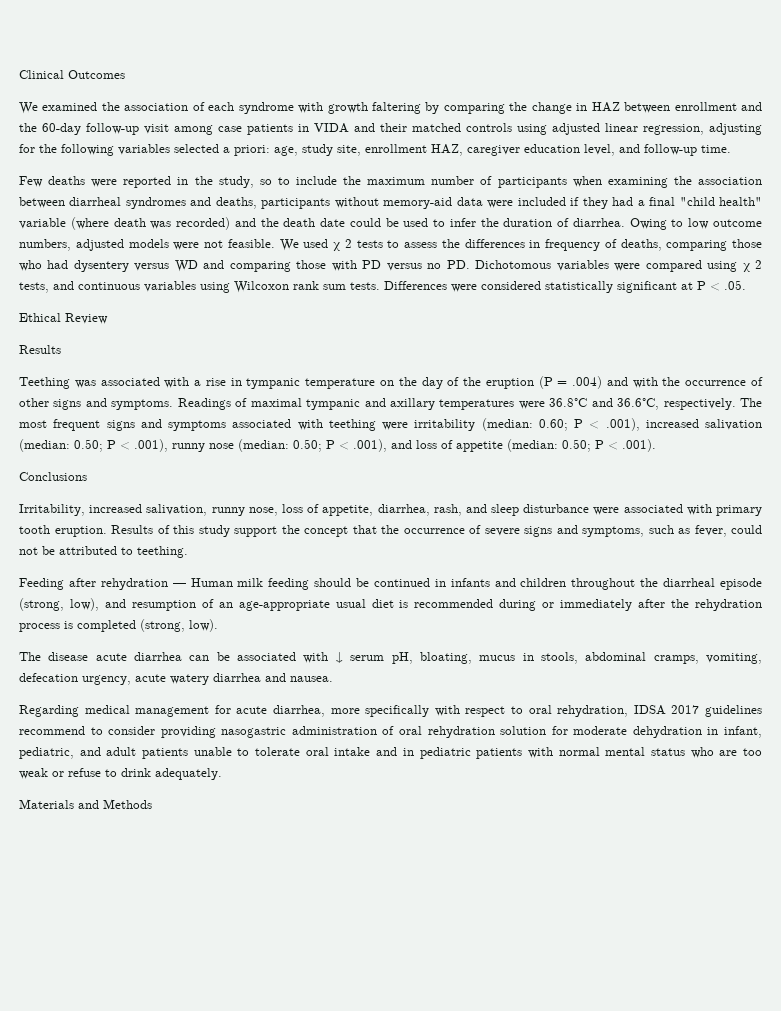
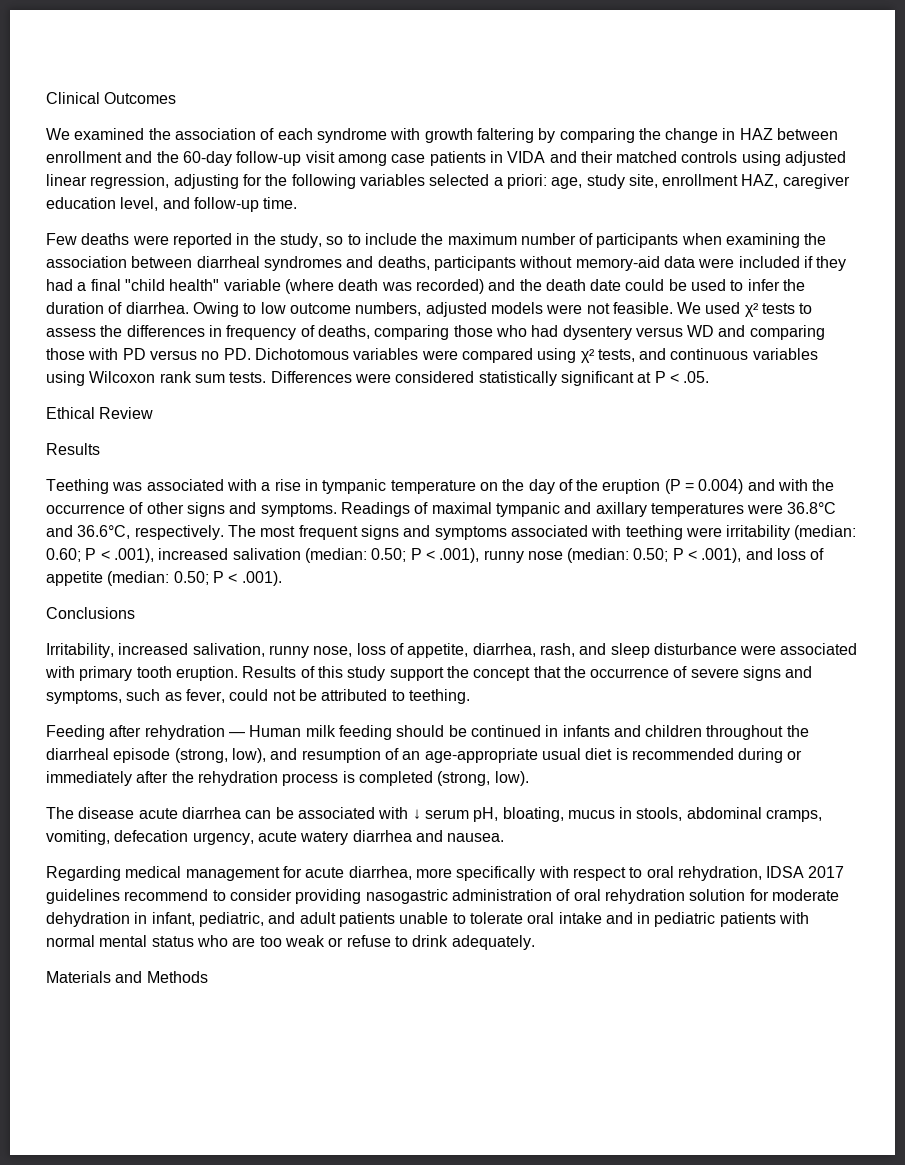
- We used χ 2 tests to assess the differences in frequency of deaths, comparing those who had dysentery versus WD and comparing those with PD versus no PD. Dichotomous variables were compared using χ 2 tests, and continuous variables using Wilcoxon rank sum tests.
+ We used χ² tests to assess the differences in frequency of deaths, comparing those who had dysentery versus WD and comparing those with PD versus no PD. Dichotomous variables were compared using χ² tests, and continuous variables using Wilcoxon rank sum tests.
- Teething was associated with a rise in tympanic temperature on the day of the eruption (P = .004) and with the occurrence of other signs and symptoms.
+ Teething was associated with a rise in tympanic temperature on the day of the eruption (P = 0.004) and with the occurrence of other signs and symptoms.

